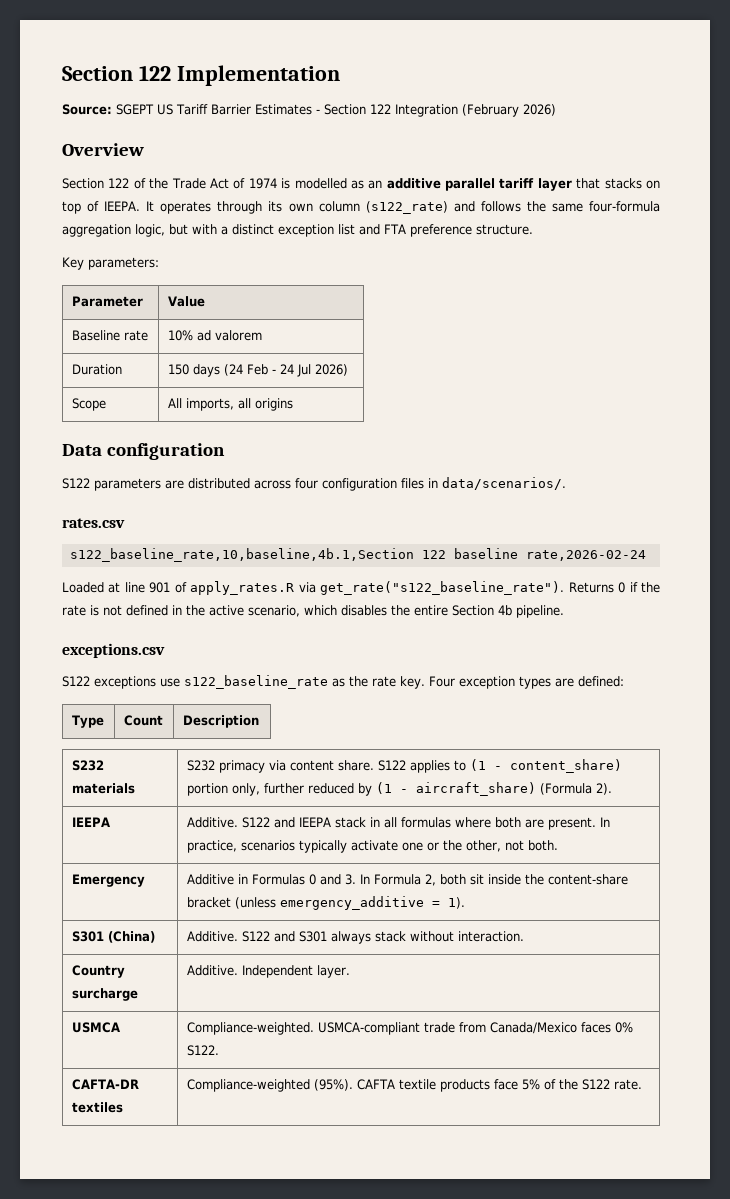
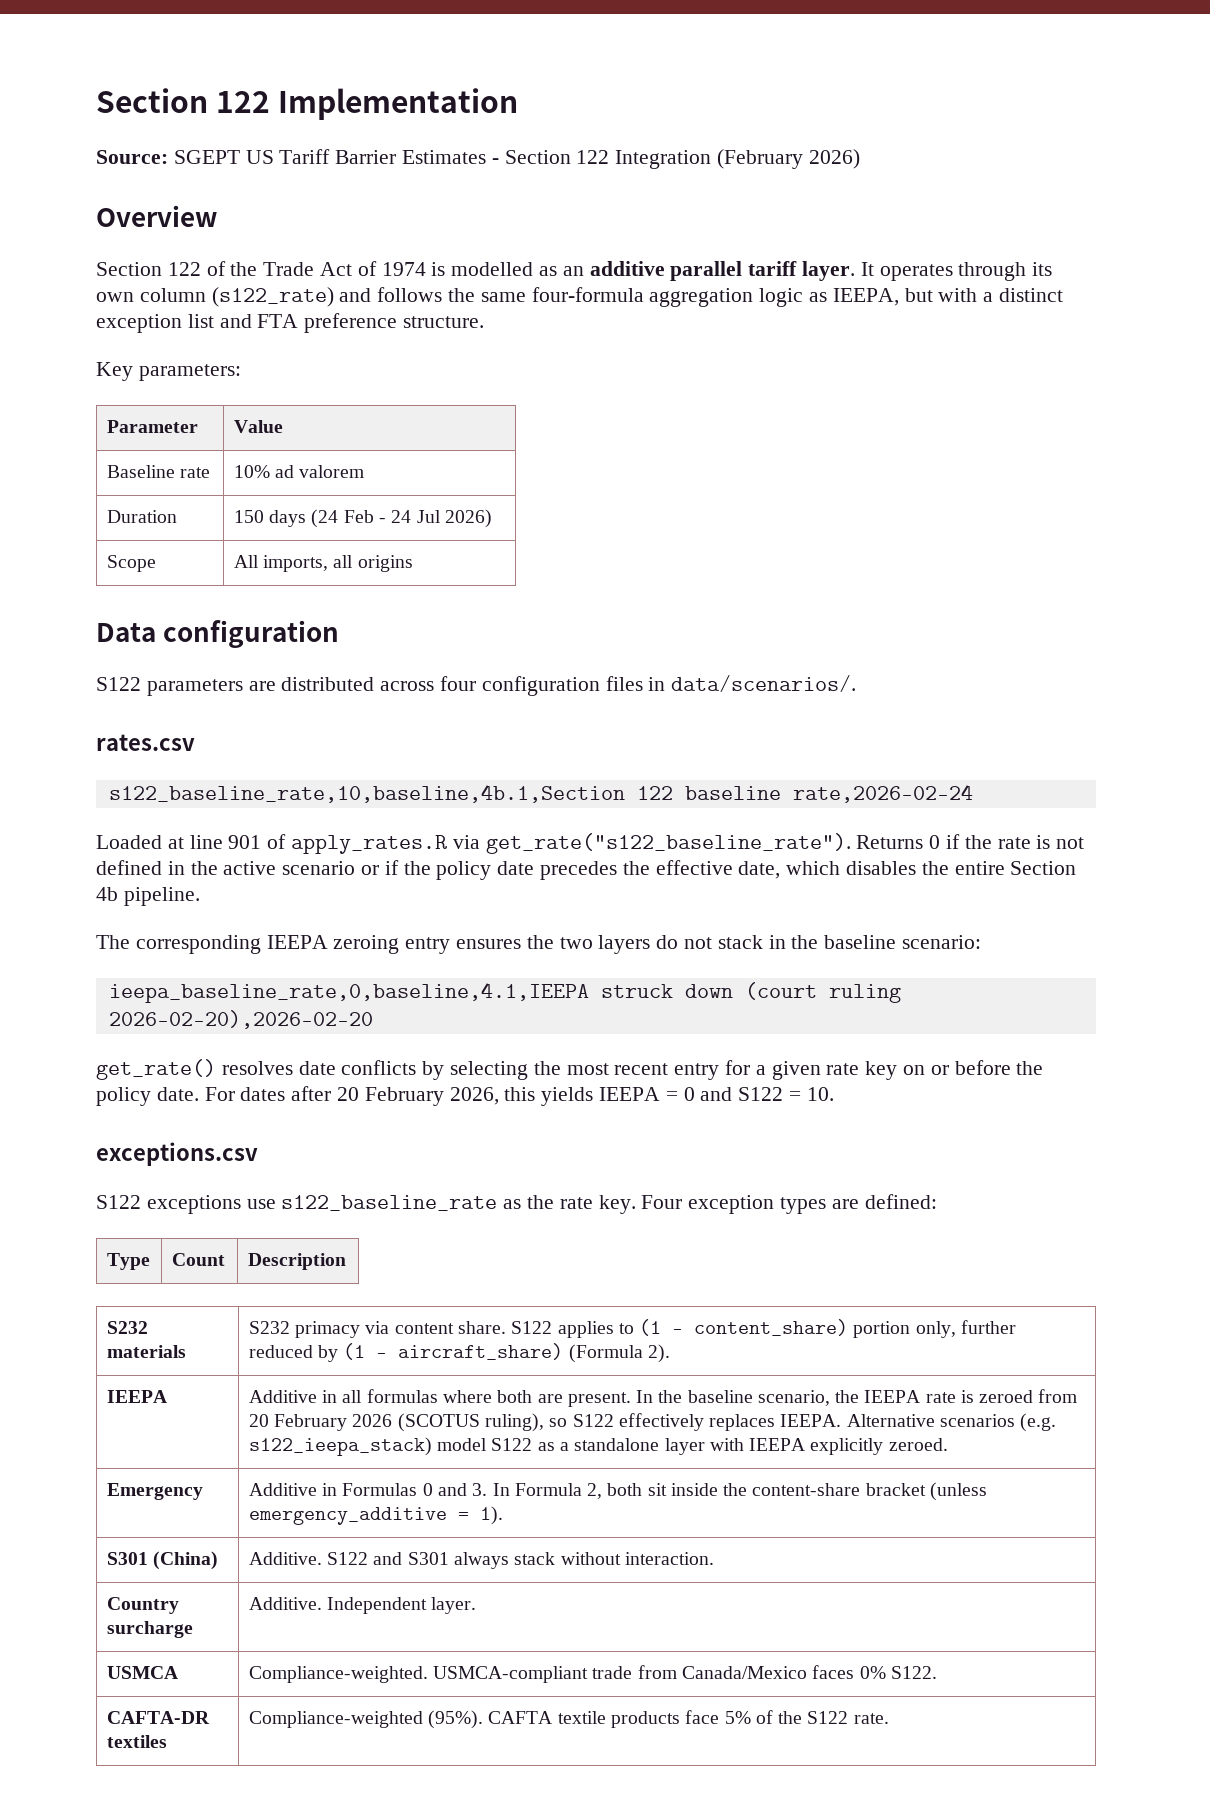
- Section 122 of the Trade Act of 1974 is modelled as an additive parallel tariff layer that stacks on top of IEEPA.
+ Section 122 of the Trade Act of 1974 is modelled as an additive parallel tariff layer.
- It operates through its own column (s122_rate) and follows the same four-formula aggregation logic, but with a distinct exception list and FTA preference structure.
+ It operates through its own column (s122_rate) and follows the same four-formula aggregation logic as IEEPA, but with a distinct exception list and FTA preference structure.
- Returns 0 if the rate is not defined in the active scenario, which disables the entire Section 4b pipeline.
+ Returns 0 if the rate is not defined in the active scenario or if the policy date precedes the effective date, which disables the entire Section 4b pipeline.
+ The corresponding IEEPA zeroing entry ensures the two layers do not stack in the baseline scenario:
+ ieepa_baseline_rate,0,baseline,4.1,IEEPA struck down (court ruling 2026-02-20),2026-02-20
+ get_rate() resolves date conflicts by selecting the most recent entry for a given rate key on or before the policy date. For dates after 20 February 2026, this yields IEEPA = 0 and S122 = 10.
- Additive. S122 and IEEPA stack in all formulas where both are present.
+ Additive in all formulas where both are present.
- In practice, scenarios typically activate one or the other, not both.
+ In the baseline scenario, the IEEPA rate is zeroed from 20 February 2026 (SCOTUS ruling), so S122 effectively replaces IEEPA. Alternative scenarios (e.g. s122_ieepa_stack) model S122 as a standalone layer with IEEPA explicitly zeroed.

